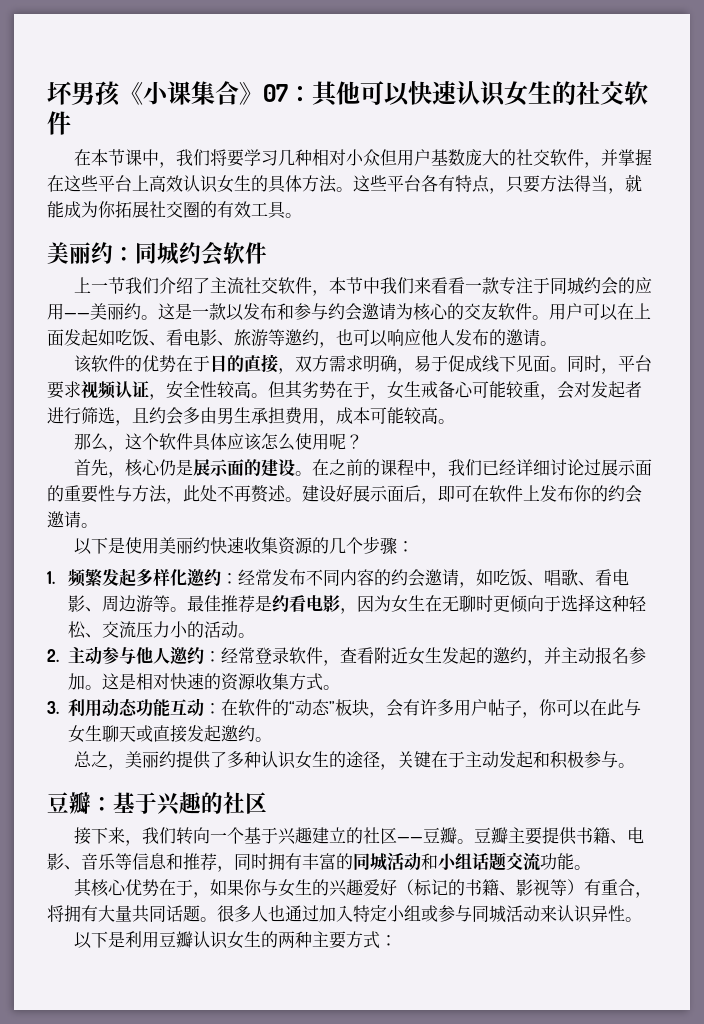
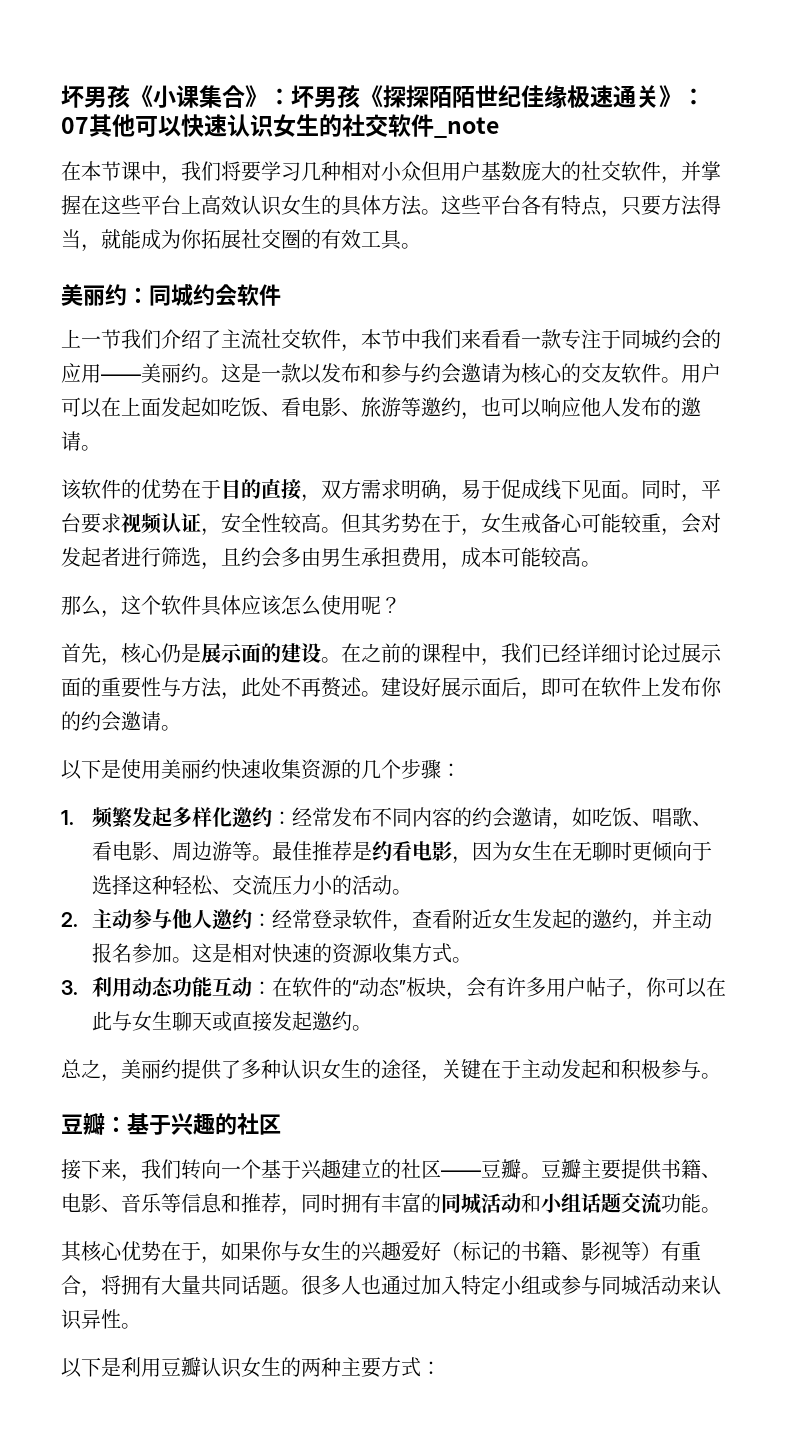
- 坏男孩《小课集合》07：其他可以快速认识女生的社交软件
+ 坏男孩《小课集合》：坏男孩《探探陌陌世纪佳缘极速通关》：07其他可以快速认识女生的社交软件_note

